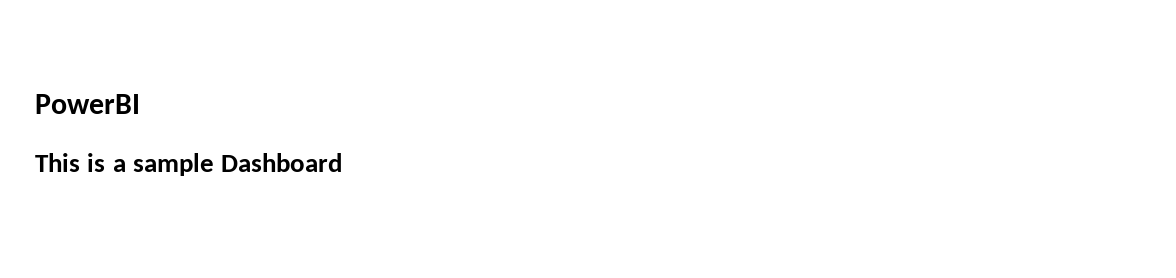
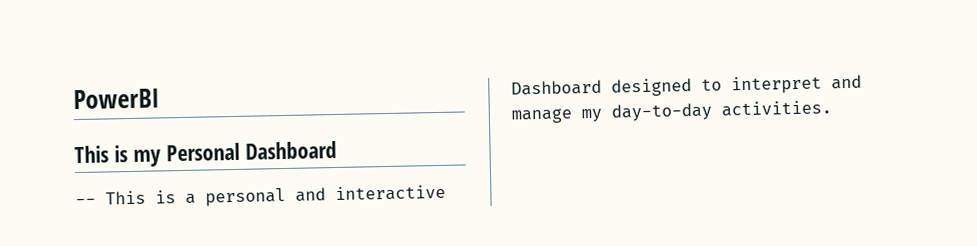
- This is a sample Dashboard
+ This is my Personal Dashboard
+ -- This is a personal and interactive Dashboard designed to interpret and manage my day-to-day activities.

